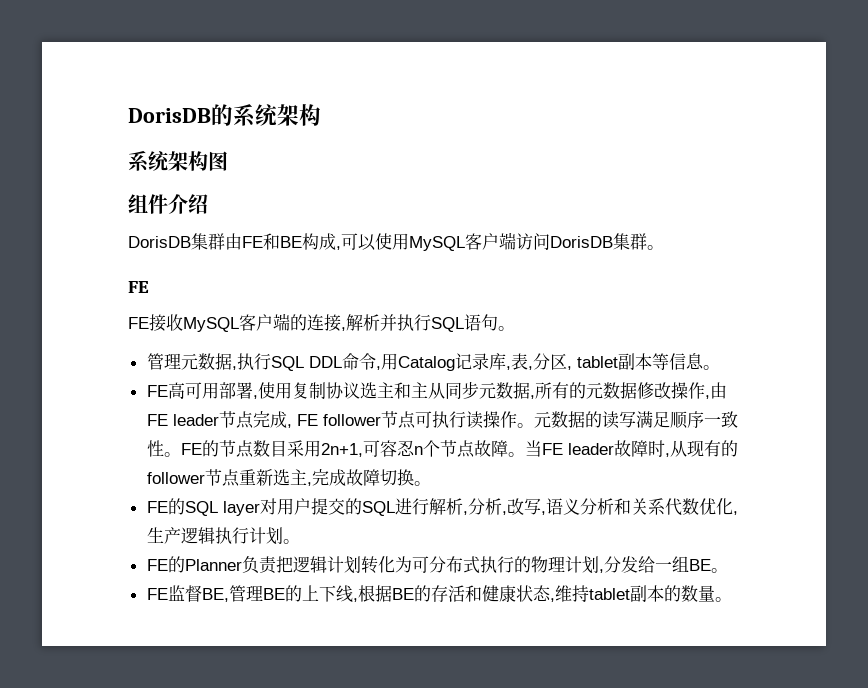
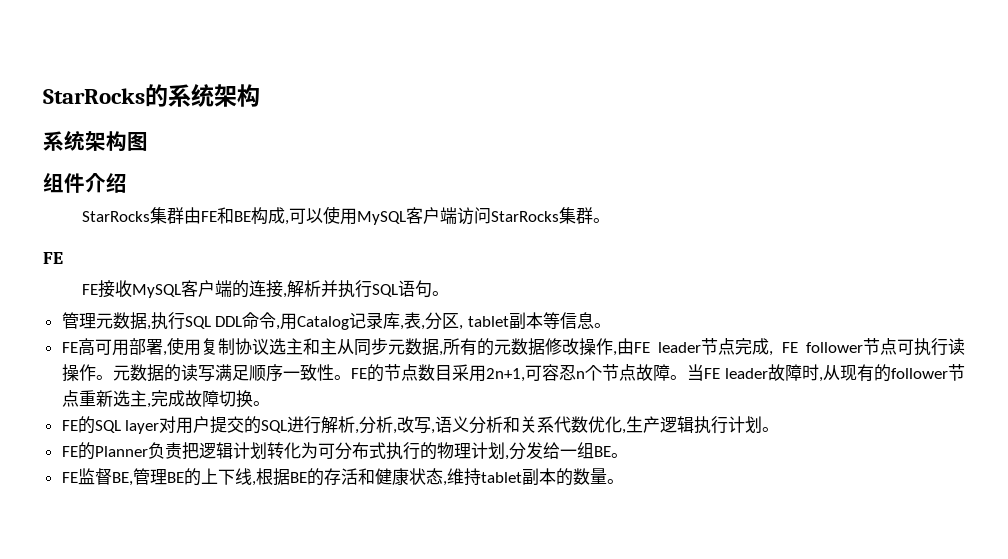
- DorisDB的系统架构
+ StarRocks的系统架构
- DorisDB集群由FE和BE构成,可以使用MySQL客户端访问DorisDB集群。
+ StarRocks集群由FE和BE构成,可以使用MySQL客户端访问StarRocks集群。

